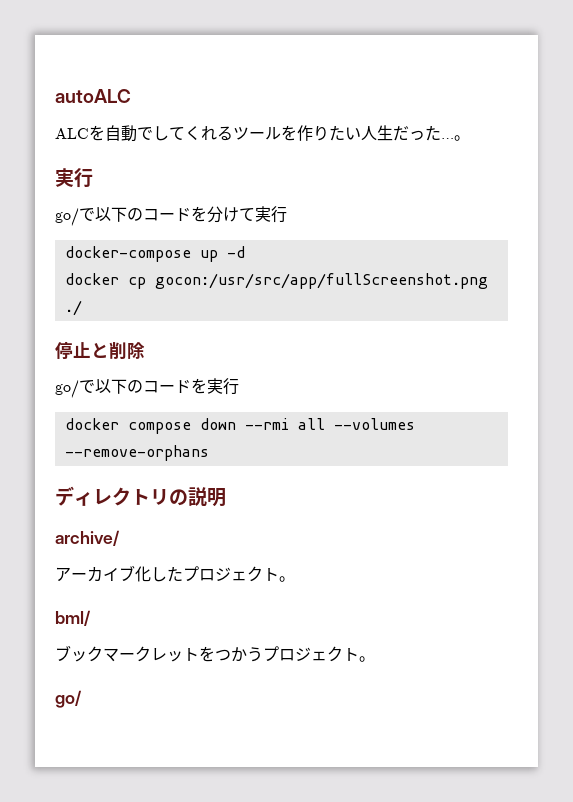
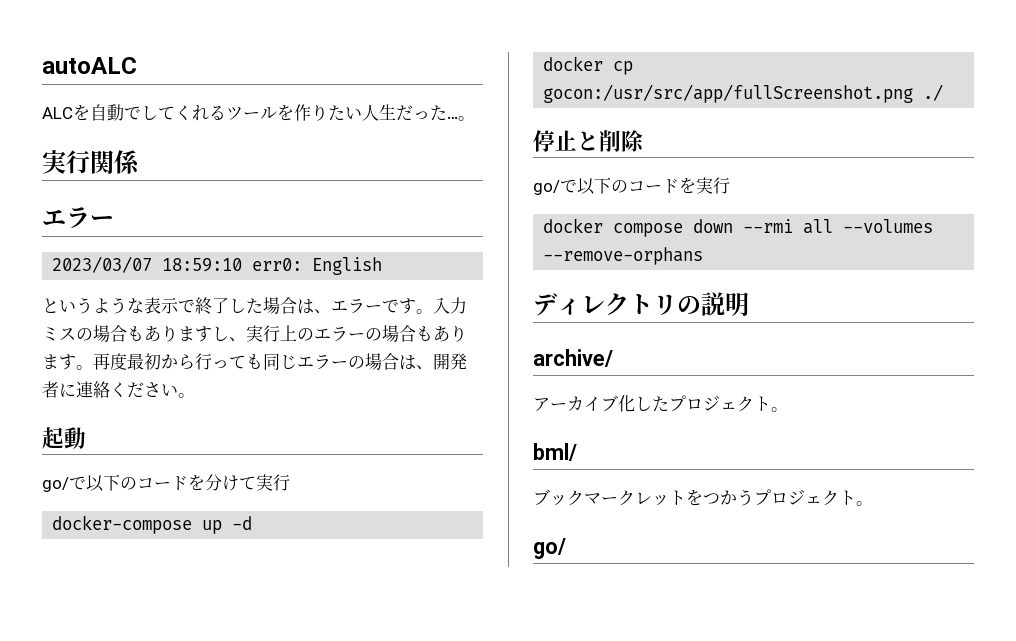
  ALCを自動でしてくれるツールを作りたい人生だった…。
- 実行
+ 実行関係
+ エラー
+ 2023/03/07 18:59:10 err0: English
+ というような表示で終了した場合は、エラーです。入力ミスの場合もありますし、実行上のエラーの場合もあります。再度最初から行っても同じエラーの場合は、開発者に連絡ください。
+ 起動

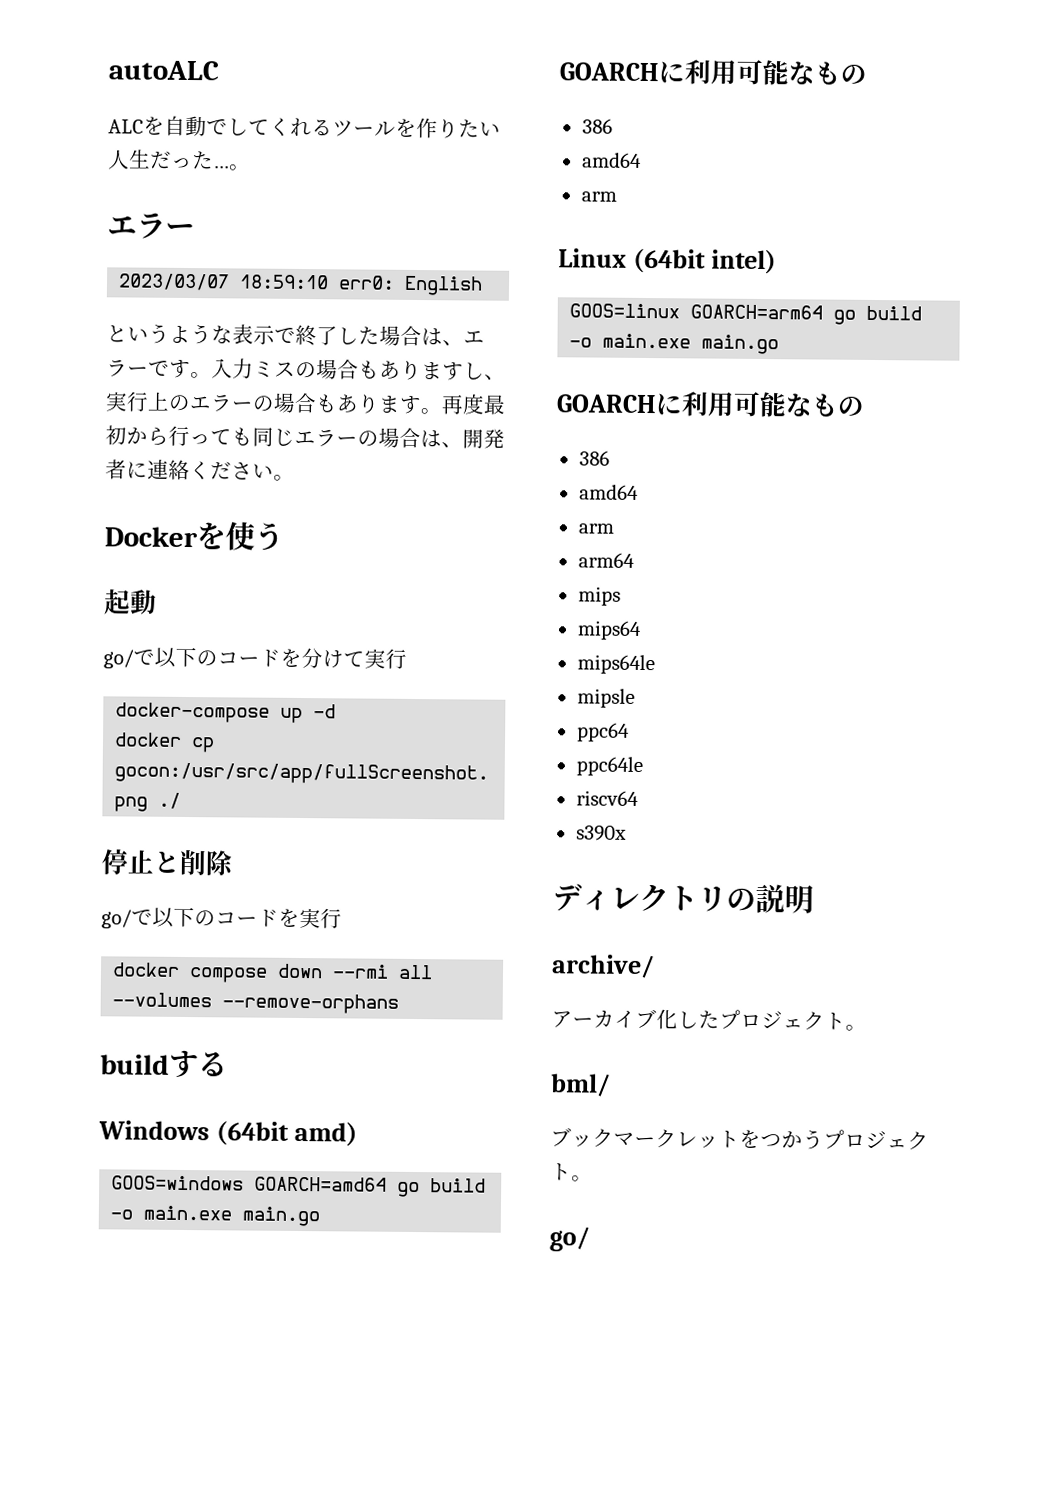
- 実行関係
+ Dockerを使う
+ buildする
+ Windows (64bit amd)
+ GOOS=windows GOARCH=amd64 go build -o main.exe main.go
+ GOARCHに利用可能なもの
+ 386
+ amd64
+ arm
+ Linux (64bit intel)
+ GOOS=linux GOARCH=arm64 go build -o main.exe main.go
+ GOARCHに利用可能なもの
+ 386
+ amd64
+ arm
+ arm64
+ mips
+ mips64
+ mips64le
+ mipsle
+ ppc64
+ ppc64le
+ riscv64
+ s390x

